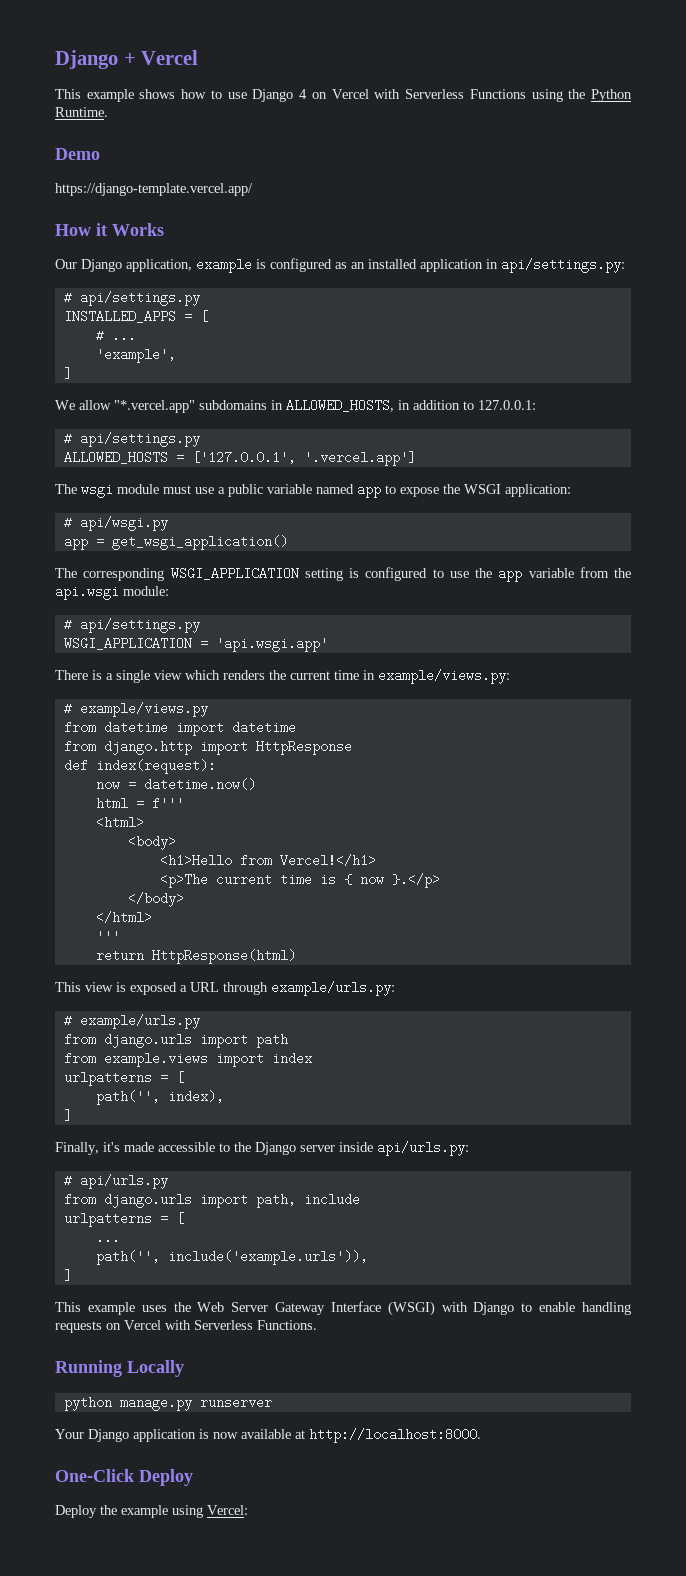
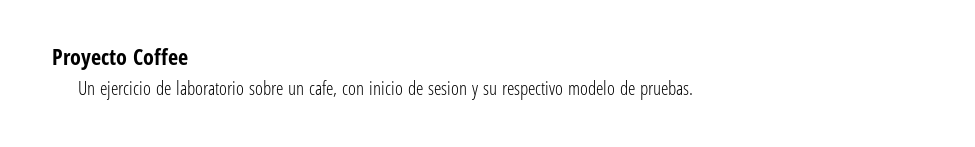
- Django + Vercel
- This example shows how to use Django 4 on Vercel with Serverless Functions using the Python Runtime.
- Demo
- https://django-template.vercel.app/
- How it Works
- Our Django application, example is configured as an installed application in api/settings.py:
- # api/settings.py
- INSTALLED_APPS = [
- # ...
- 'example',
- ]
- We allow "*.vercel.app" subdomains in ALLOWED_HOSTS, in addition to 127.0.0.1:
- # api/settings.py
- ALLOWED_HOSTS = ['127.0.0.1', '.vercel.app']
- The wsgi module must use a public variable named app to expose the WSGI application:
- # api/wsgi.py
- app = get_wsgi_application()
- The corresponding WSGI_APPLICATION setting is configured to use the app variable from the api.wsgi module:
- # api/settings.py
- WSGI_APPLICATION = 'api.wsgi.app'
- There is a single view which renders the current time in example/views.py:
- # example/views.py
- from datetime import datetime
- from django.http import HttpResponse
- def index(request):
- now = datetime.now()
- html = f'''
- <html>
- <body>
- <h1>Hello from Vercel!</h1>
- <p>The current time is { now }.</p>
- </body>
- </html>
- '''
- return HttpResponse(html)
- This view is exposed a URL through example/urls.py:
- # example/urls.py
- from django.urls import path
- from example.views import index
- urlpatterns = [
- path('', index),
- ]
- Finally, it's made accessible to the Django server inside api/urls.py:
- # api/urls.py
- from django.urls import path, include
- urlpatterns = [
- ...
- path('', include('example.urls')),
- ]
- This example uses the Web Server Gateway Interface (WSGI) with Django to enable handling requests on Vercel with Serverless Functions.
- Running Locally
- python manage.py runserver
- Your Django application is now available at http://localhost:8000.
- One-Click Deploy
- Deploy the example using Vercel:
+ Proyecto Coffee
+ Un ejercicio de laboratorio sobre un cafe, con inicio de sesion y su respectivo modelo de pruebas.

